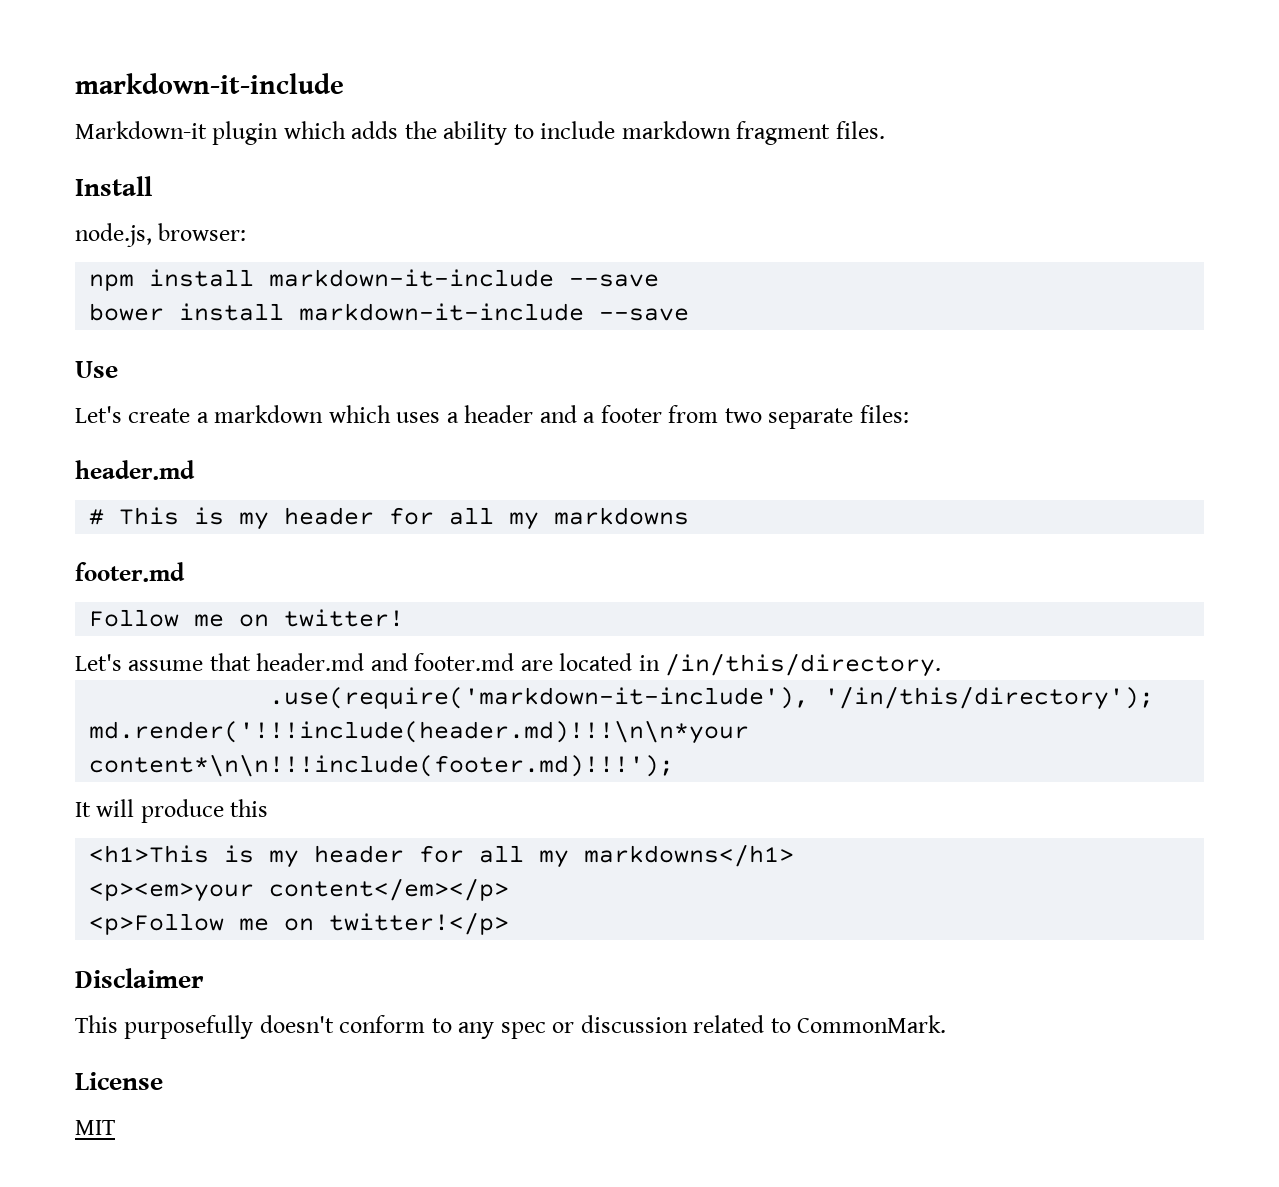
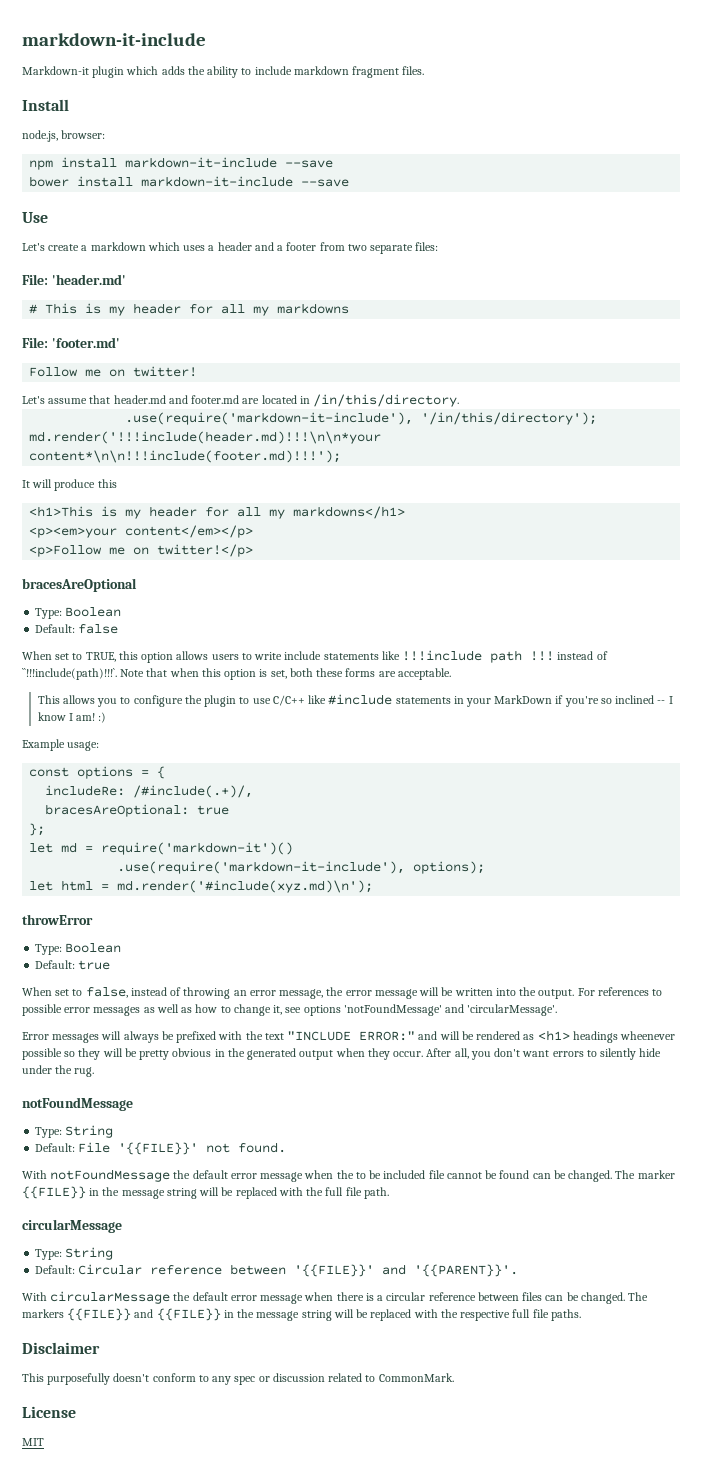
  Let's create a markdown which uses a header and a footer from two separate files:
- header.md
+ File: 'header.md'
  # This is my header for all my markdowns
- footer.md
+ File: 'footer.md'
+ bracesAreOptional
+ Type: Boolean
+ Default: false
+ When set to TRUE, this option allows users to write include statements like !!!include path !!! instead of ``!!!include(path)!!!`. Note that when this option is set, both these forms are acceptable.
+ This allows you to configure the plugin to use C/C++ like #include statements in your MarkDown if you're so inclined -- I know I am! :)
+ Example usage:
+ const options = {
+ includeRe: /#include(.+)/,
+ bracesAreOptional: true
+ };
+ let md = require('markdown-it')()
+ .use(require('markdown-it-include'), options);
+ let html = md.render('#include(xyz.md)\n');
+ throwError
+ Type: Boolean
+ Default: true
+ When set to false, instead of throwing an error message, the error message will be written into the output. For references to possible error messages as well as how to change it, see options 'notFoundMessage' and 'circularMessage'.
+ Error messages will always be prefixed with the text "INCLUDE ERROR:" and will be rendered as <h1> headings wheenever possible so they will be pretty obvious in the generated output when they occur. After all, you don't want errors to silently hide under the rug.
+ notFoundMessage
+ Type: String
+ Default: File '{{FILE}}' not found.
+ With notFoundMessage the default error message when the to be included file cannot be found can be changed. The marker {{FILE}} in the message string will be replaced with the full file path.
+ circularMessage
+ Type: String
+ Default: Circular reference between '{{FILE}}' and '{{PARENT}}'.
+ With circularMessage the default error message when there is a circular reference between files can be changed. The markers {{FILE}} and {{FILE}} in the message string will be replaced with the respective full file paths.

